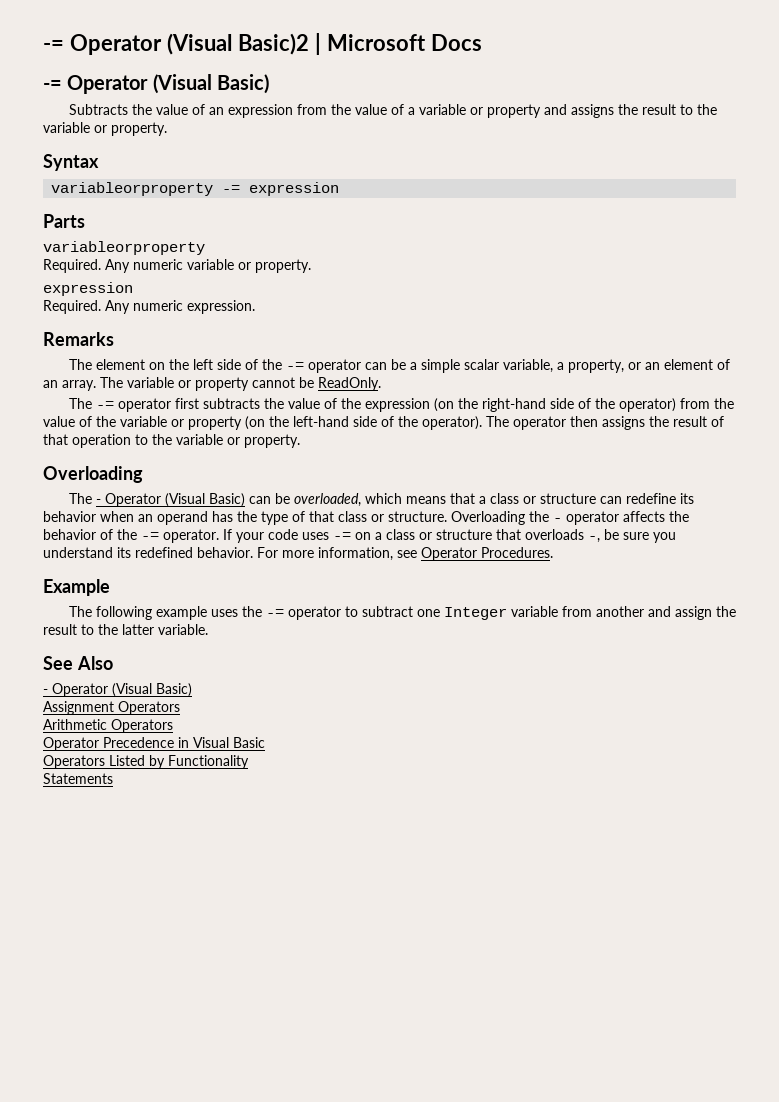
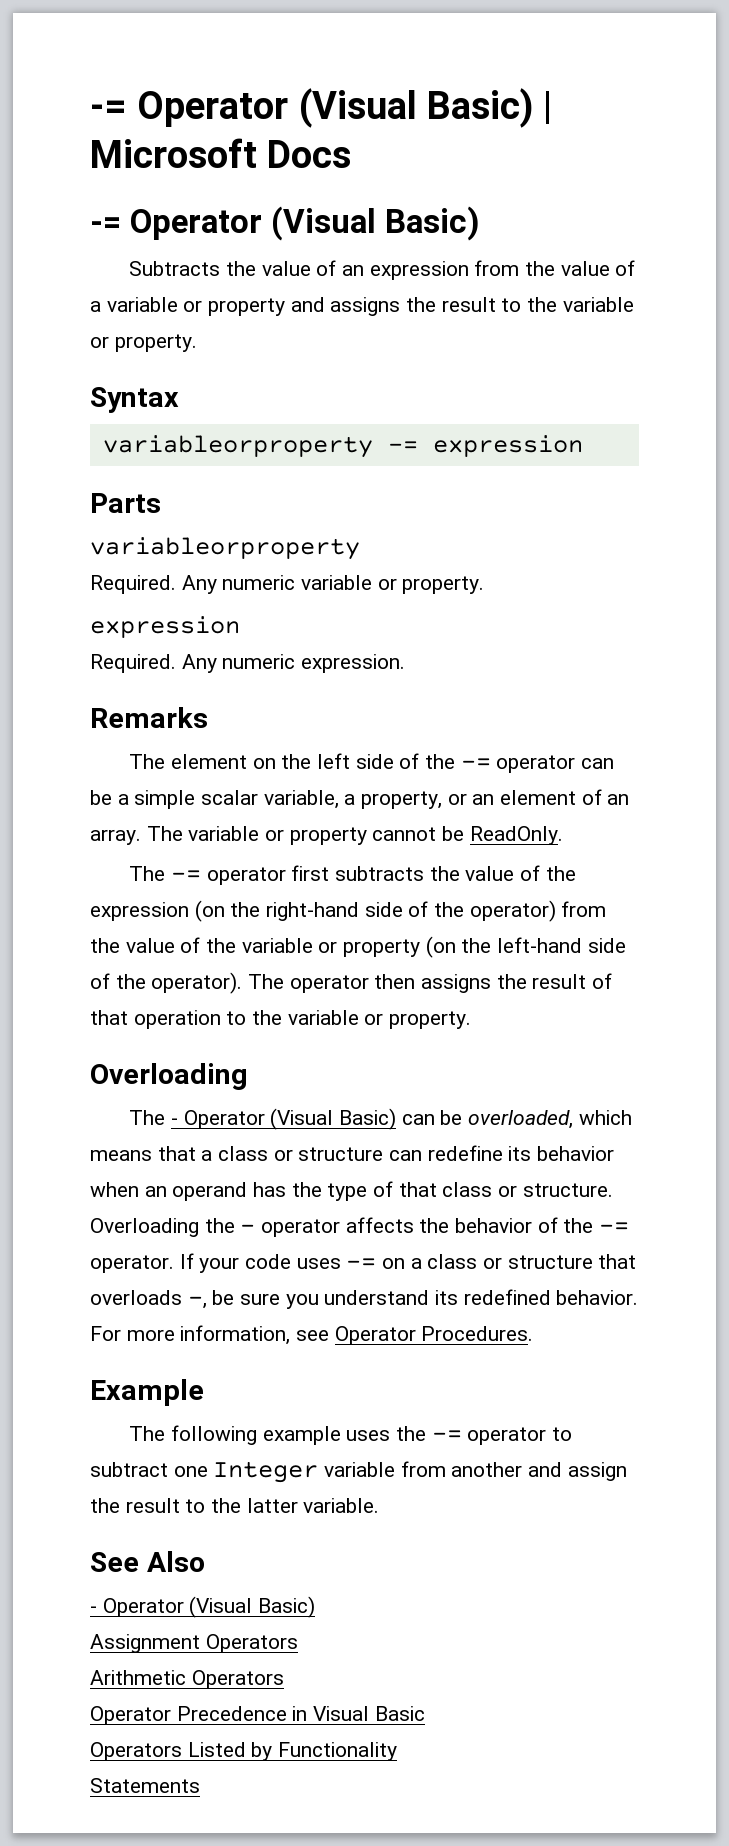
- -= Operator (Visual Basic)2 | Microsoft Docs
+ -= Operator (Visual Basic) | Microsoft Docs

